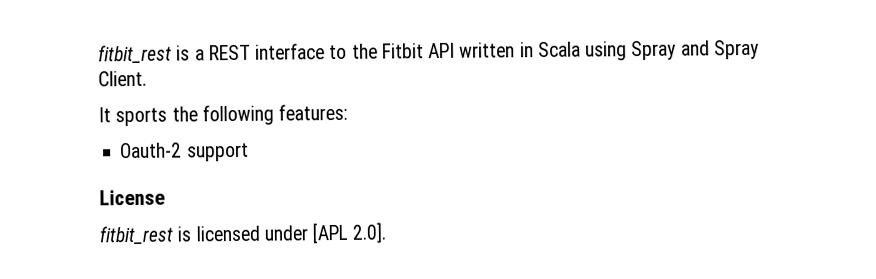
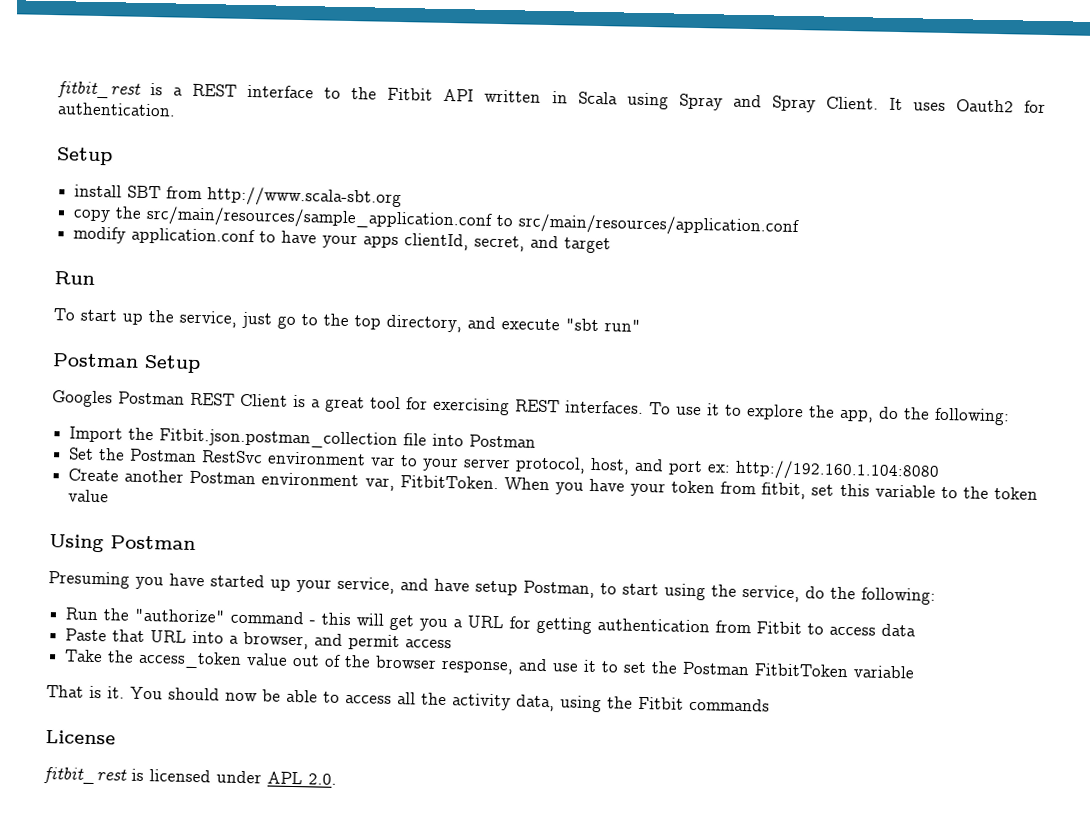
- fitbit_rest is a REST interface to the Fitbit API written in Scala using Spray and Spray Client.
- It sports the following features:
- Oauth-2 support
+ fitbit_rest is a REST interface to the Fitbit API written in Scala using Spray and Spray Client. It uses Oauth2 for authentication.
+ Setup
+ install SBT from http://www.scala-sbt.org
+ copy the src/main/resources/sample_application.conf to src/main/resources/application.conf
+ modify application.conf to have your apps clientId, secret, and target
+ Run
+ To start up the service, just go to the top directory, and execute "sbt run"
+ Postman Setup
+ Googles Postman REST Client is a great tool for exercising REST interfaces. To use it to explore the app, do the following:
+ Import the Fitbit.json.postman_collection file into Postman
+ Set the Postman RestSvc environment var to your server protocol, host, and port ex: http://192.160.1.104:8080
+ Create another Postman environment var, FitbitToken. When you have your token from fitbit, set this variable to the token value
+ Using Postman
+ Presuming you have started up your service, and have setup Postman, to start using the service, do the following:
+ Run the "authorize" command - this will get you a URL for getting authentication from Fitbit to access data
+ Paste that URL into a browser, and permit access
+ Take the access_token value out of the browser response, and use it to set the Postman FitbitToken variable
+ That is it. You should now be able to access all the activity data, using the Fitbit commands
- fitbit_rest is licensed under [APL 2.0].
+ fitbit_rest is licensed under APL 2.0.

